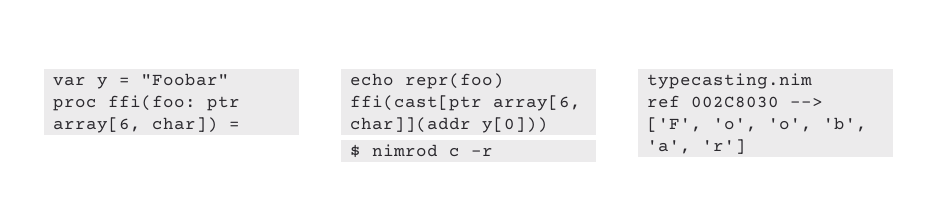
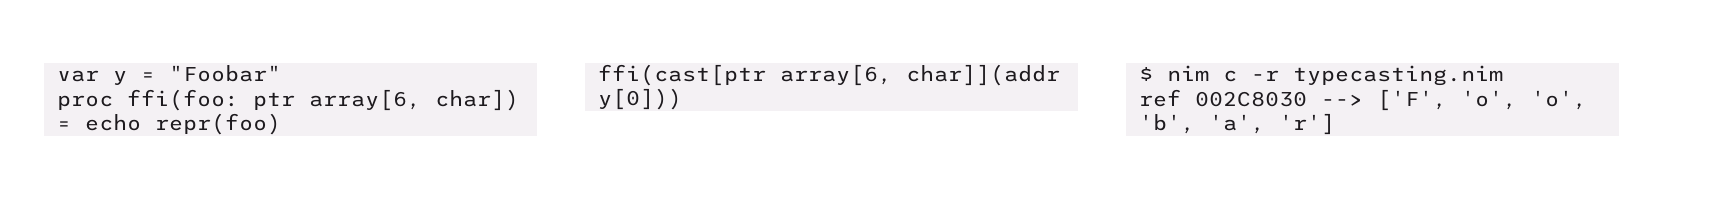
- $ nimrod c -r typecasting.nim
+ $ nim c -r typecasting.nim

